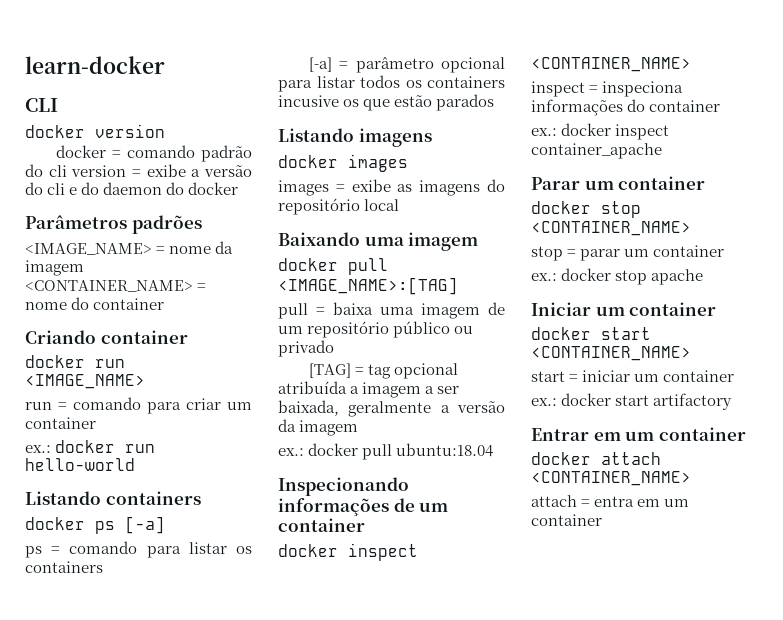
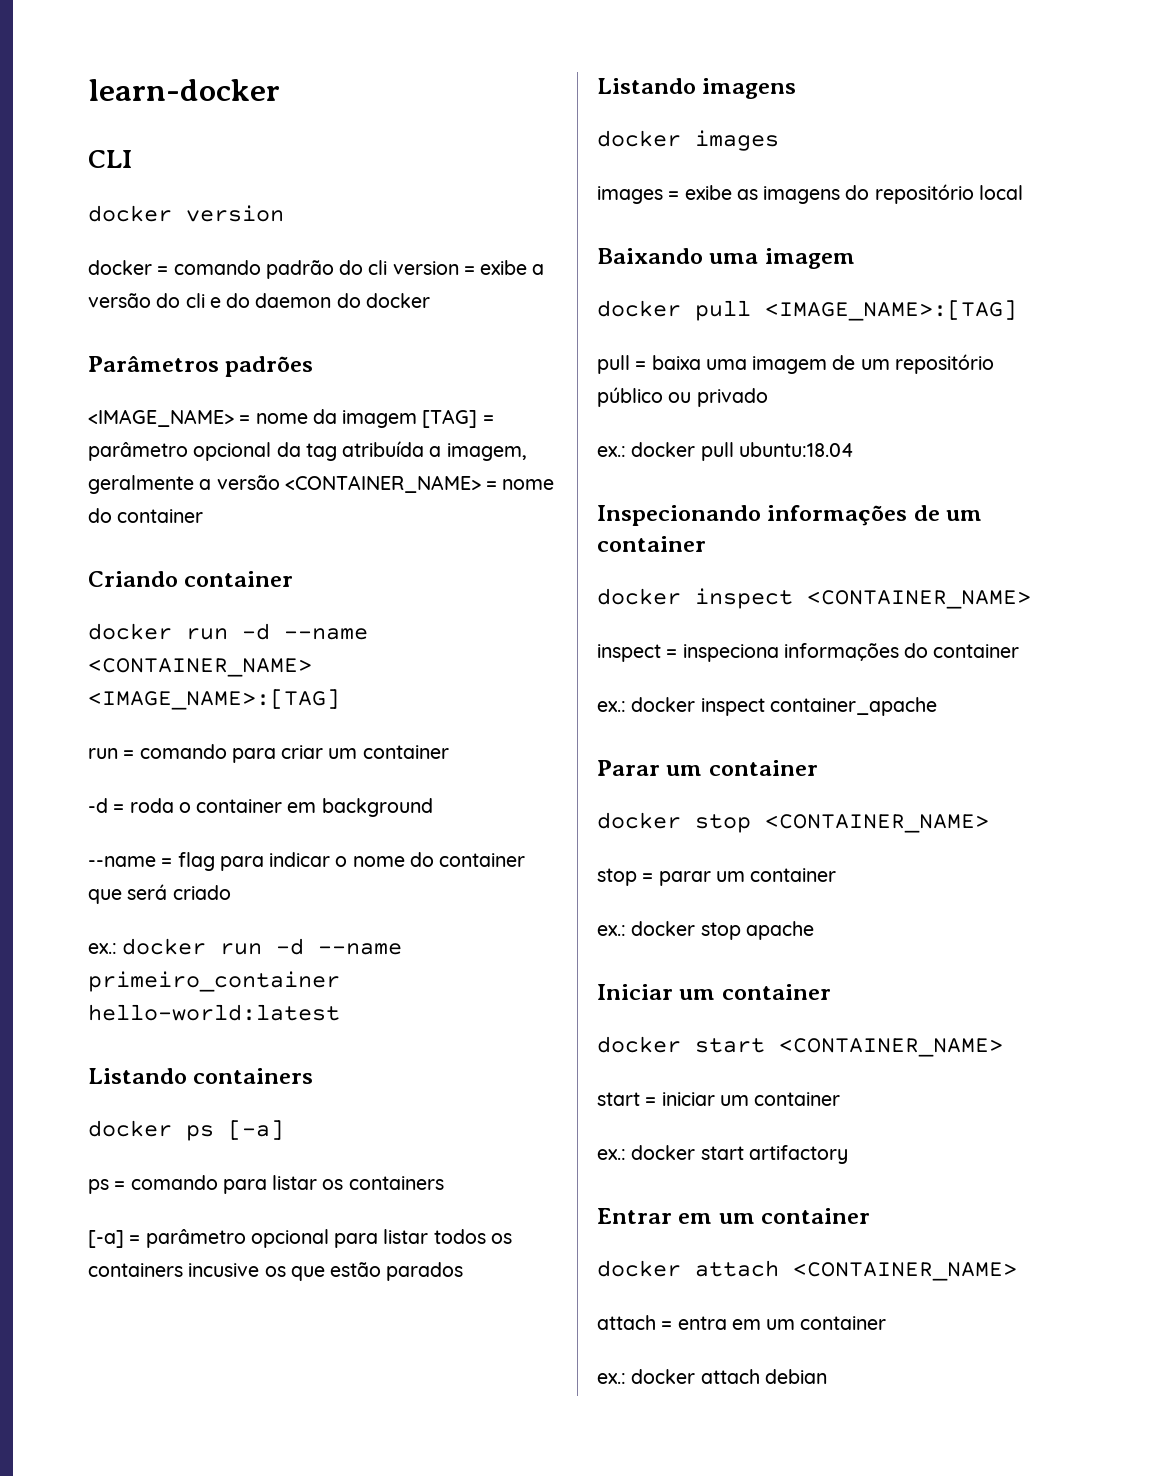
- <IMAGE_NAME> = nome da imagem <CONTAINER_NAME> = nome do container
+ <IMAGE_NAME> = nome da imagem [TAG] = parâmetro opcional da tag atribuída a imagem, geralmente a versão <CONTAINER_NAME> = nome do container
- docker run <IMAGE_NAME>
+ docker run -d --name <CONTAINER_NAME> <IMAGE_NAME>:[TAG]
+ -d = roda o container em background
+ --name = flag para indicar o nome do container que será criado
- ex.: docker run hello-world
+ ex.: docker run -d --name primeiro_container hello-world:latest
- [TAG] = tag opcional atribuída a imagem a ser baixada, geralmente a versão da imagem
+ ex.: docker attach debian

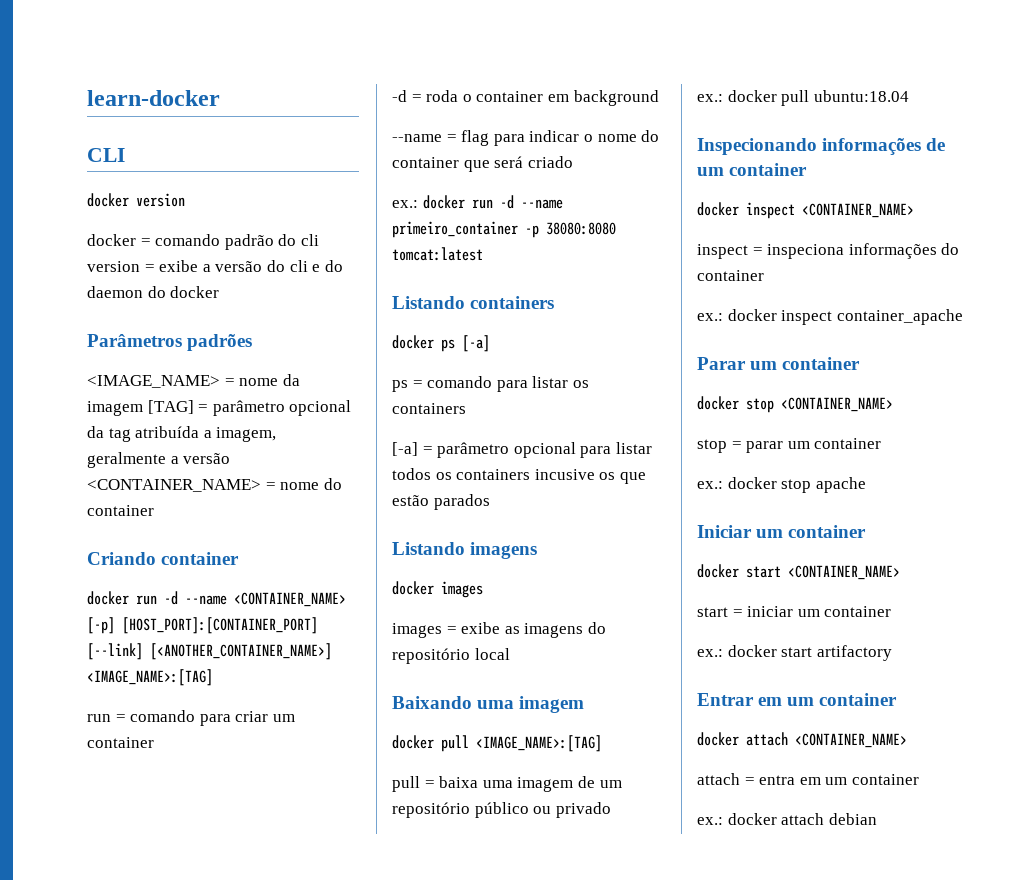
- docker run -d --name <CONTAINER_NAME> <IMAGE_NAME>:[TAG]
+ docker run -d --name <CONTAINER_NAME> [-p] [HOST_PORT]:[CONTAINER_PORT] [--link] [<ANOTHER_CONTAINER_NAME>] <IMAGE_NAME>:[TAG]
- ex.: docker run -d --name primeiro_container hello-world:latest
+ ex.: docker run -d --name primeiro_container -p 38080:8080 tomcat:latest

